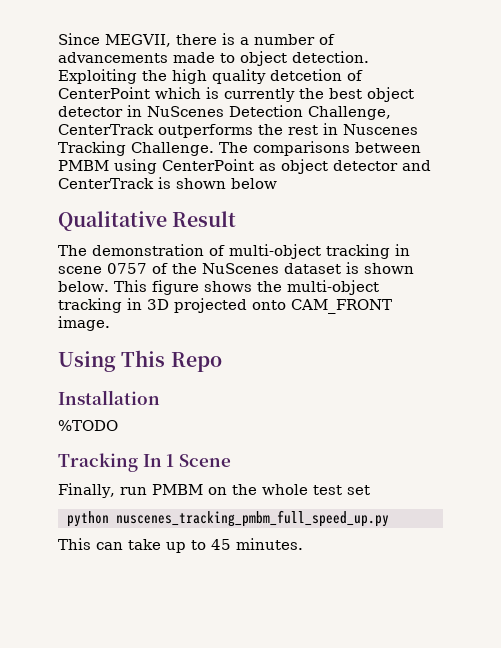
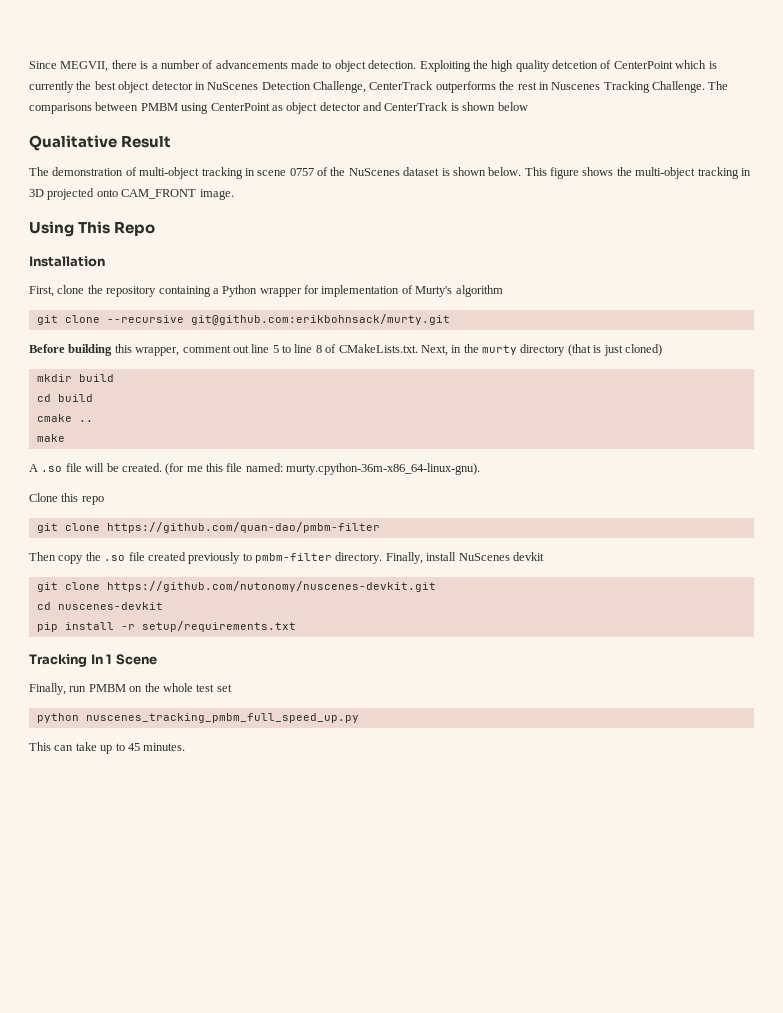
- %TODO
+ First, clone the repository containing a Python wrapper for implementation of Murty's algorithm
+ git clone --recursive git@github.com:erikbohnsack/murty.git
+ Before building this wrapper, comment out line 5 to line 8 of CMakeLists.txt. Next, in the murty directory (that is just cloned)
+ mkdir build
+ cd build
+ cmake ..
+ make
+ A .so file will be created. (for me this file named: murty.cpython-36m-x86_64-linux-gnu).
+ Clone this repo
+ git clone https://github.com/quan-dao/pmbm-filter
+ Then copy the .so file created previously to pmbm-filter directory. Finally, install NuScenes devkit
+ git clone https://github.com/nutonomy/nuscenes-devkit.git
+ cd nuscenes-devkit
+ pip install -r setup/requirements.txt

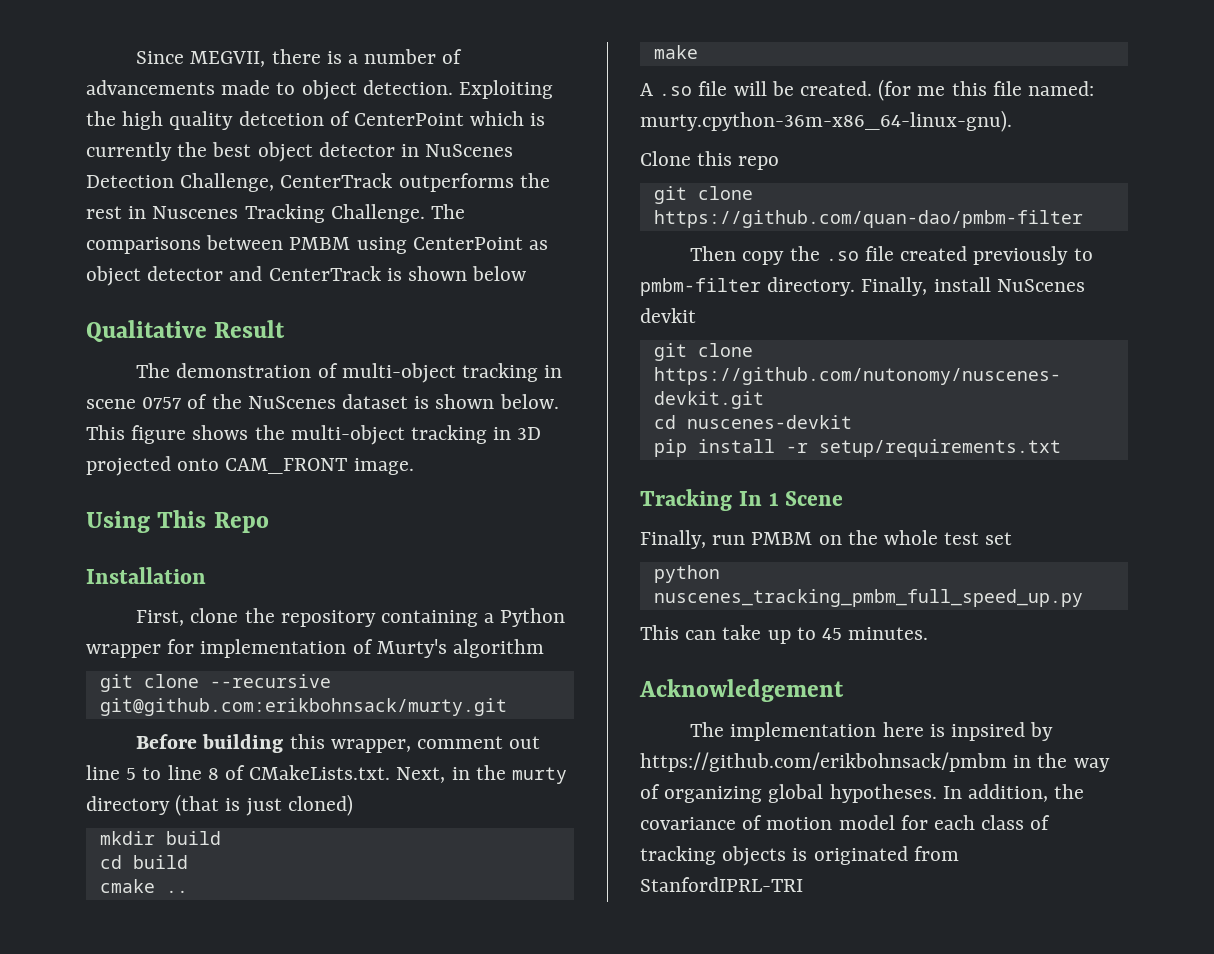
+ Acknowledgement
+ The implementation here is inpsired by https://github.com/erikbohnsack/pmbm in the way of organizing global hypotheses. In addition, the covariance of motion model for each class of tracking objects is originated from StanfordIPRL-TRI

